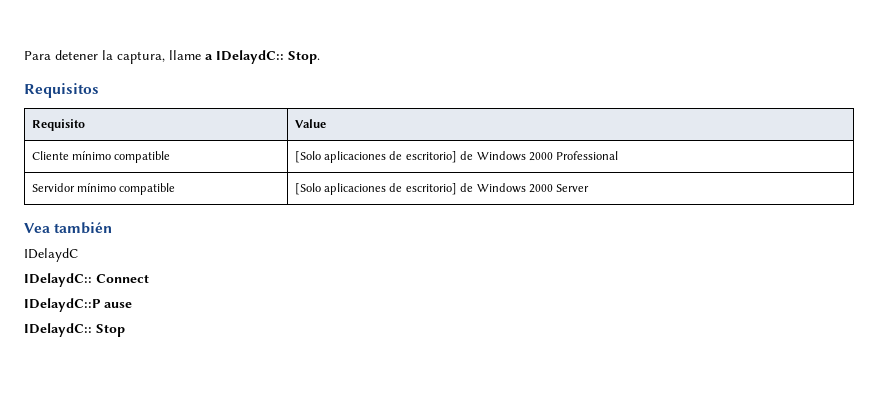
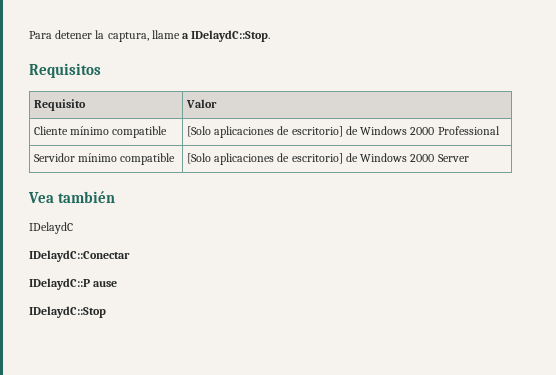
- Para detener la captura, llame a IDelaydC:: Stop.
+ Para detener la captura, llame a IDelaydC::Stop.
- Requisito | Value
+ Requisito | Valor
- IDelaydC:: Connect
+ IDelaydC::Conectar
- IDelaydC:: Stop
+ IDelaydC::Stop

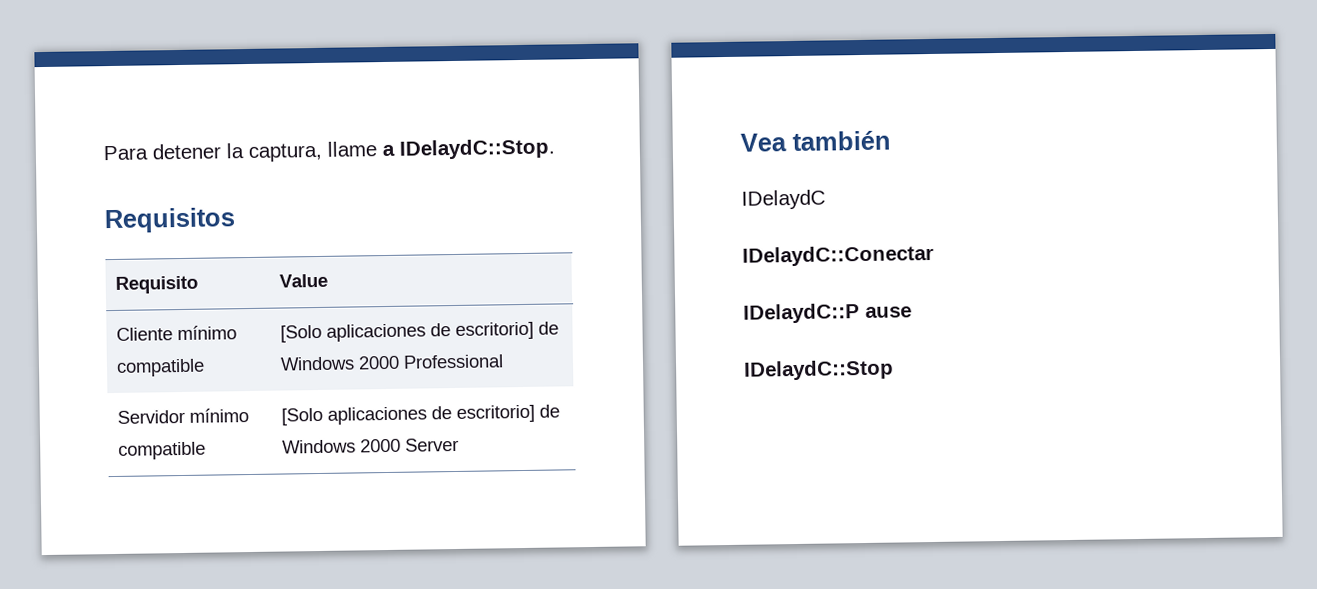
- Requisito | Valor
+ Requisito | Value

